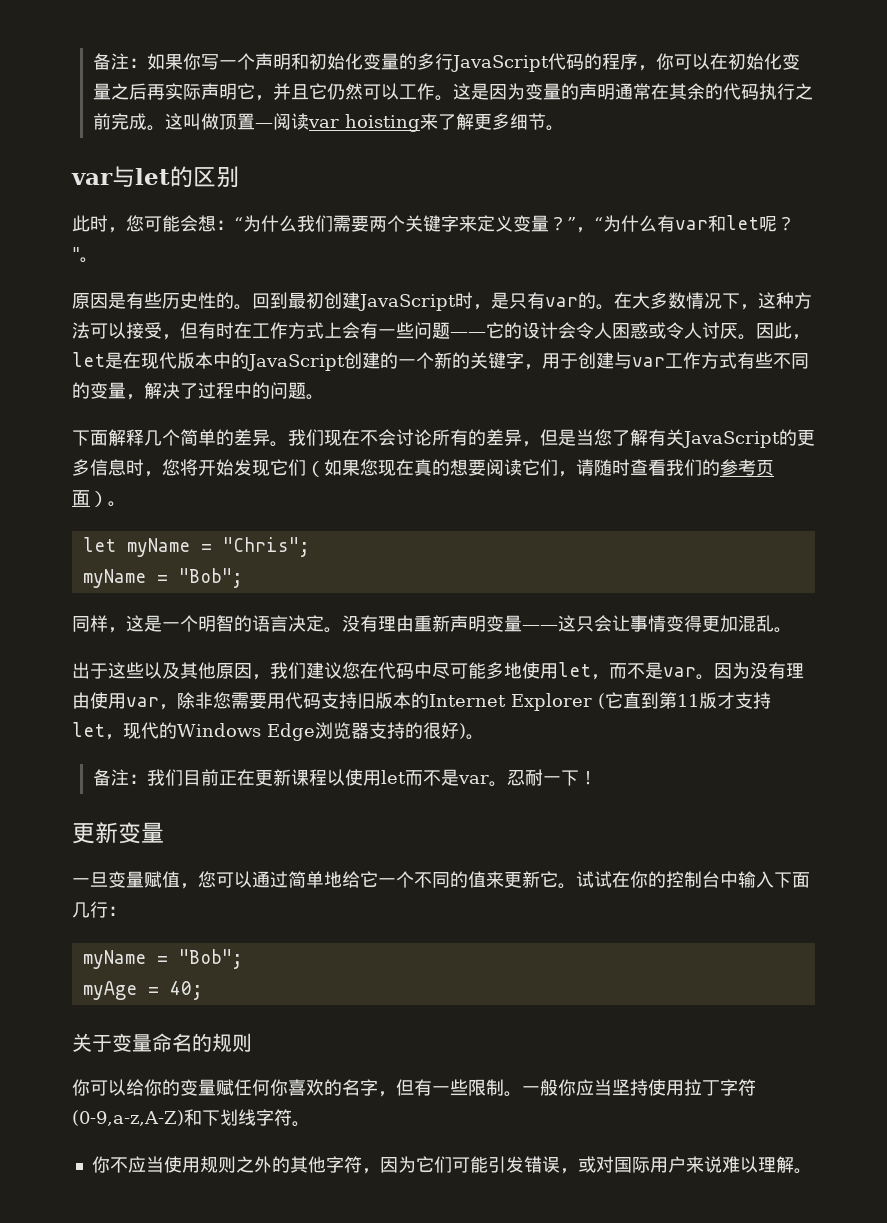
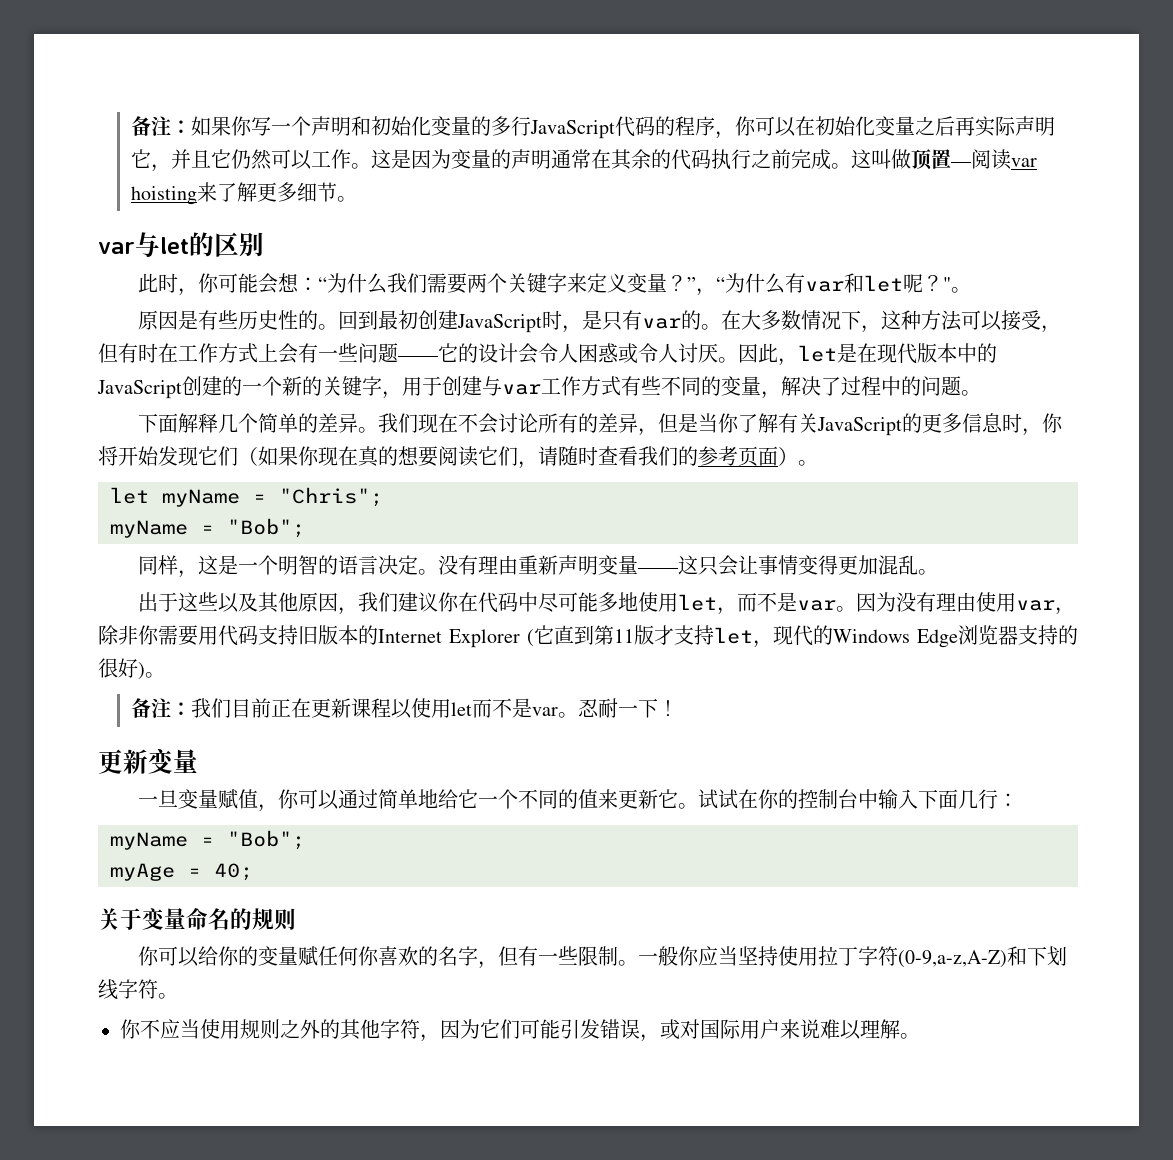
- 此时，您可能会想：“为什么我们需要两个关键字来定义变量？”，“为什么有var和let呢？
+ 此时，你可能会想：“为什么我们需要两个关键字来定义变量？”，“为什么有var和let呢？
- 我们现在不会讨论所有的差异，但是当您了解有关JavaScript的更多信息时，您将开始发现它们（如果您现在真的想要阅读它们，请随时查看我们的参考页面）。
+ 我们现在不会讨论所有的差异，但是当你了解有关JavaScript的更多信息时，你将开始发现它们（如果你现在真的想要阅读它们，请随时查看我们的参考页面）。
- 出于这些以及其他原因，我们建议您在代码中尽可能多地使用let，而不是var。
+ 出于这些以及其他原因，我们建议你在代码中尽可能多地使用let，而不是var。
- 因为没有理由使用var，除非您需要用代码支持旧版本的Internet Explorer (它直到第11版才支持let，现代的Windows Edge浏览器支持的很好)。
+ 因为没有理由使用var，除非你需要用代码支持旧版本的Internet Explorer (它直到第11版才支持let，现代的Windows Edge浏览器支持的很好)。
- 一旦变量赋值，您可以通过简单地给它一个不同的值来更新它。
+ 一旦变量赋值，你可以通过简单地给它一个不同的值来更新它。

